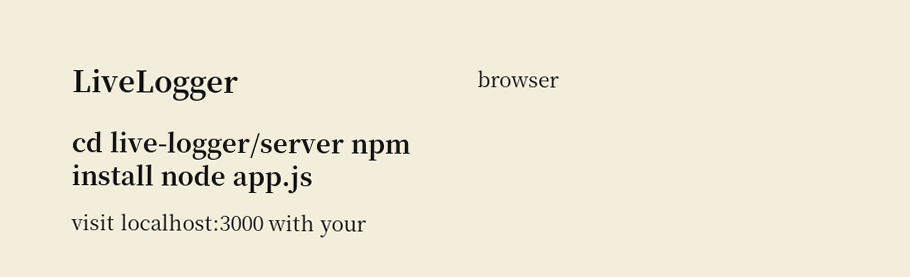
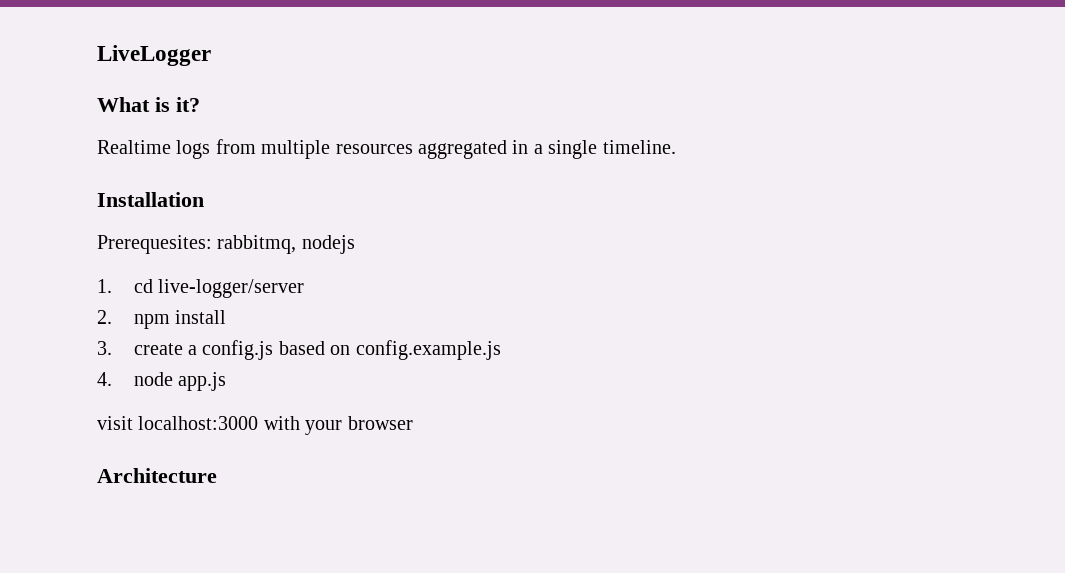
- cd live-logger/server npm install node app.js
+ What is it?
+ Realtime logs from multiple resources aggregated in a single timeline.
+ Installation
+ Prerequesites: rabbitmq, nodejs
+ 1. cd live-logger/server
+ 2. npm install
+ 3. create a config.js based on config.example.js
+ 4. node app.js
+ Architecture

